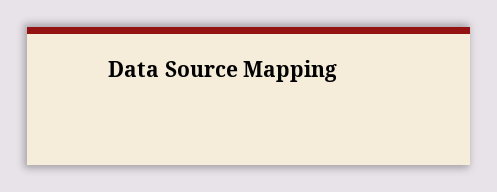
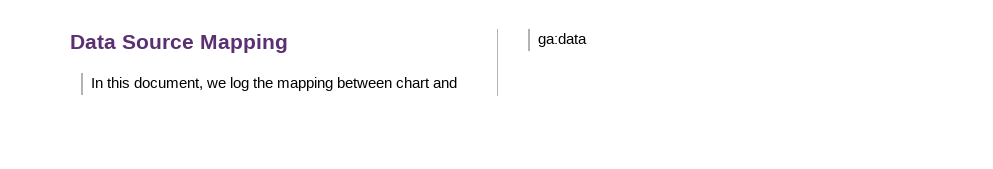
+ In this document, we log the mapping between chart and ga:data

